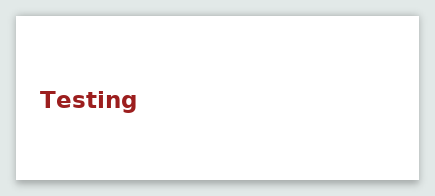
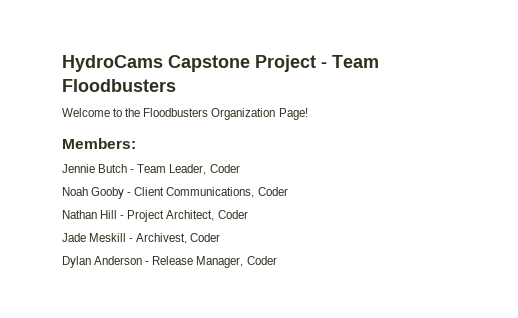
- Testing
+ HydroCams Capstone Project - Team Floodbusters
+ Welcome to the Floodbusters Organization Page!
+ Members:
+ Jennie Butch - Team Leader, Coder
+ Noah Gooby - Client Communications, Coder
+ Nathan Hill - Project Architect, Coder
+ Jade Meskill - Archivest, Coder
+ Dylan Anderson - Release Manager, Coder

